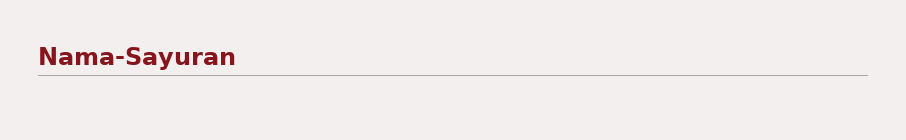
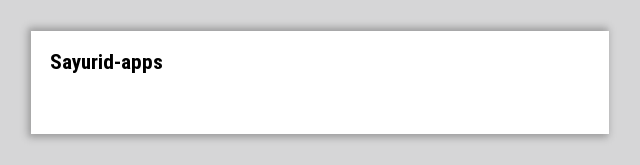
- Nama-Sayuran
+ Sayurid-apps

